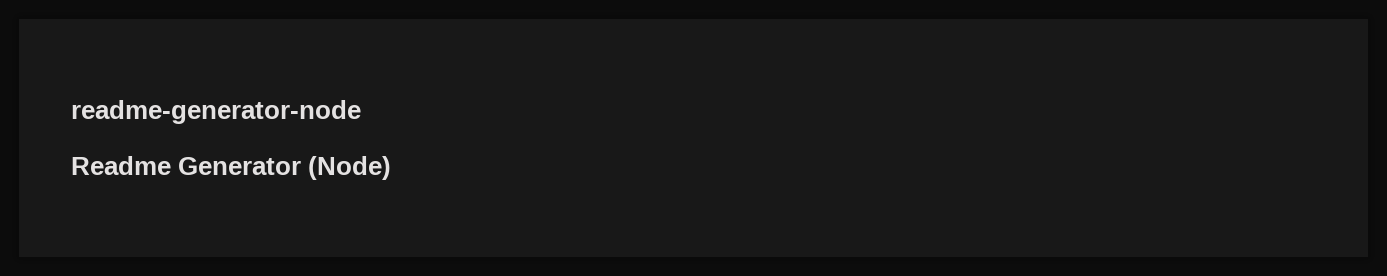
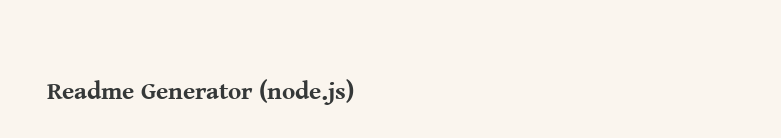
- readme-generator-node
- Readme Generator (Node)
+ Readme Generator (node.js)

